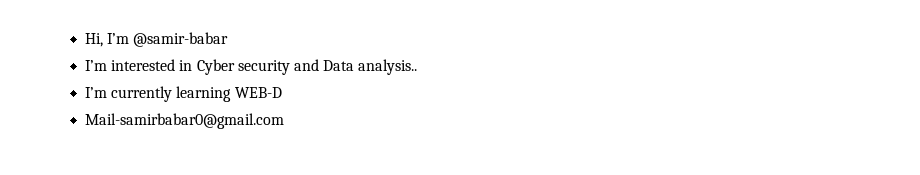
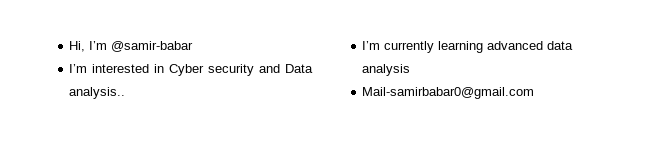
- I’m currently learning WEB-D
+ I’m currently learning advanced data analysis

